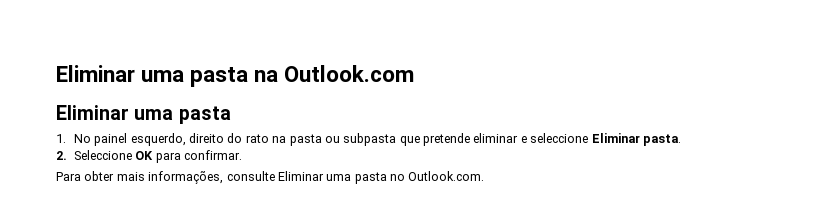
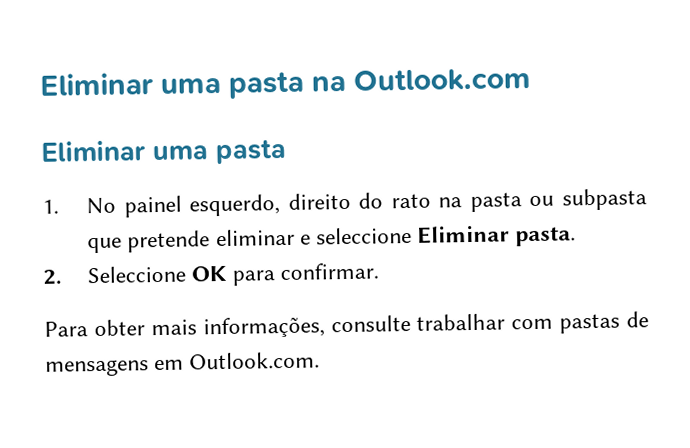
- Para obter mais informações, consulte Eliminar uma pasta no Outlook.com.
+ Para obter mais informações, consulte trabalhar com pastas de mensagens em Outlook.com.

